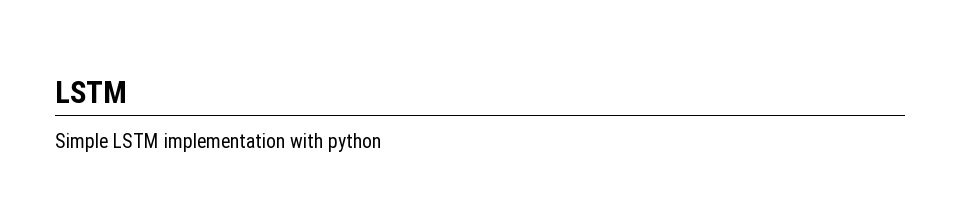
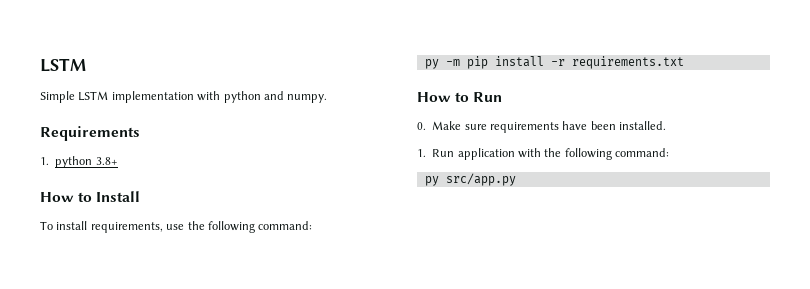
- Simple LSTM implementation with python
+ Simple LSTM implementation with python and numpy.
+ Requirements
+ 1. python 3.8+
+ How to Install
+ To install requirements, use the following command:
+ py -m pip install -r requirements.txt
+ How to Run
+ 0. Make sure requirements have been installed.
+ 1. Run application with the following command:
+ py src/app.py

